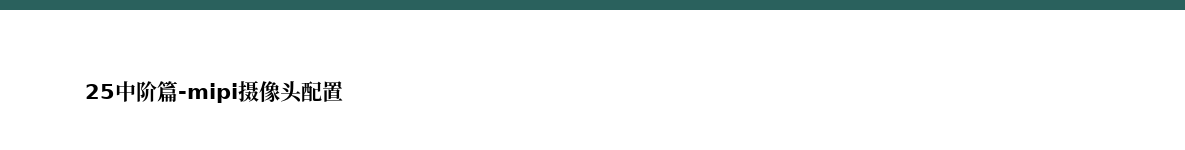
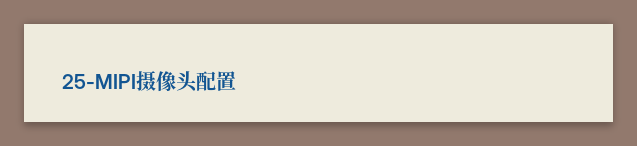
- 25中阶篇-mipi摄像头配置
+ 25-MIPI摄像头配置

